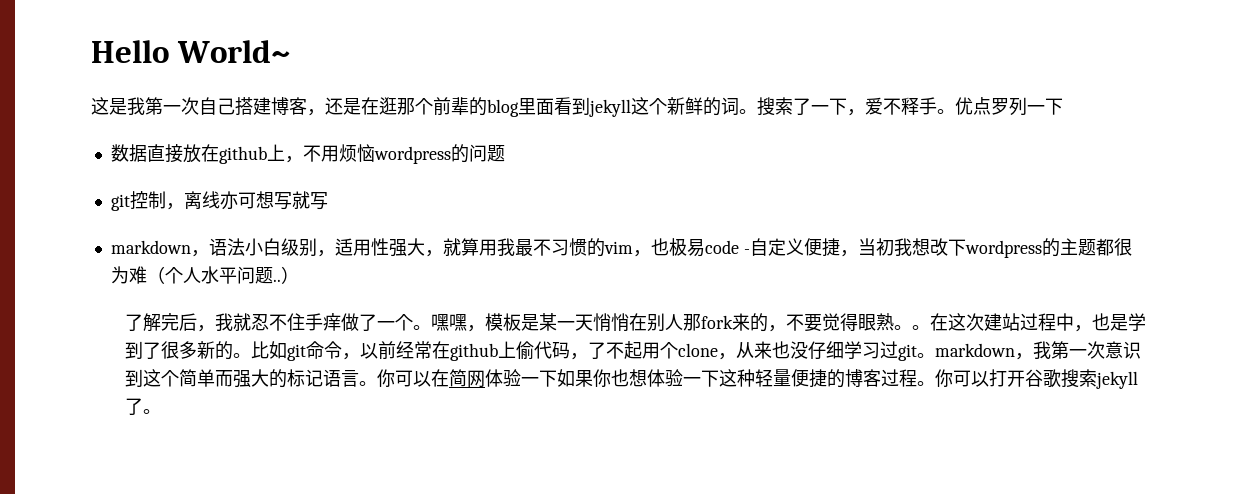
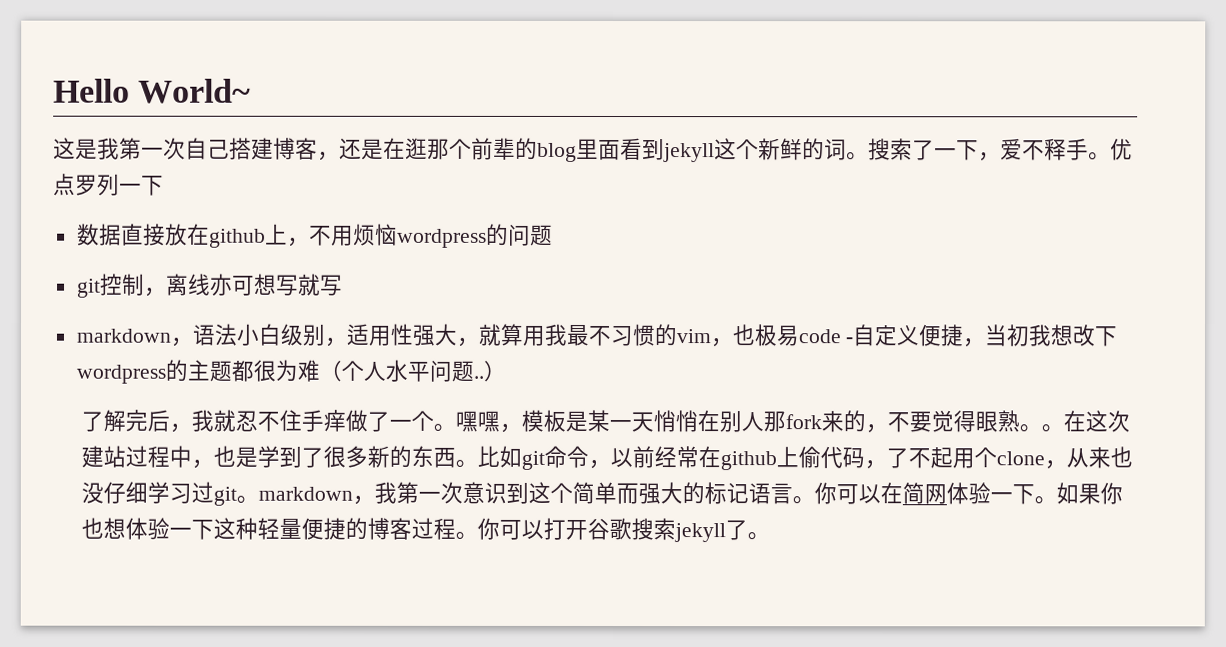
- 在这次建站过程中，也是学到了很多新的。
+ 在这次建站过程中，也是学到了很多新的东西。
- 你可以在简网体验一下如果你也想体验一下这种轻量便捷的博客过程。
+ 你可以在简网体验一下。如果你也想体验一下这种轻量便捷的博客过程。

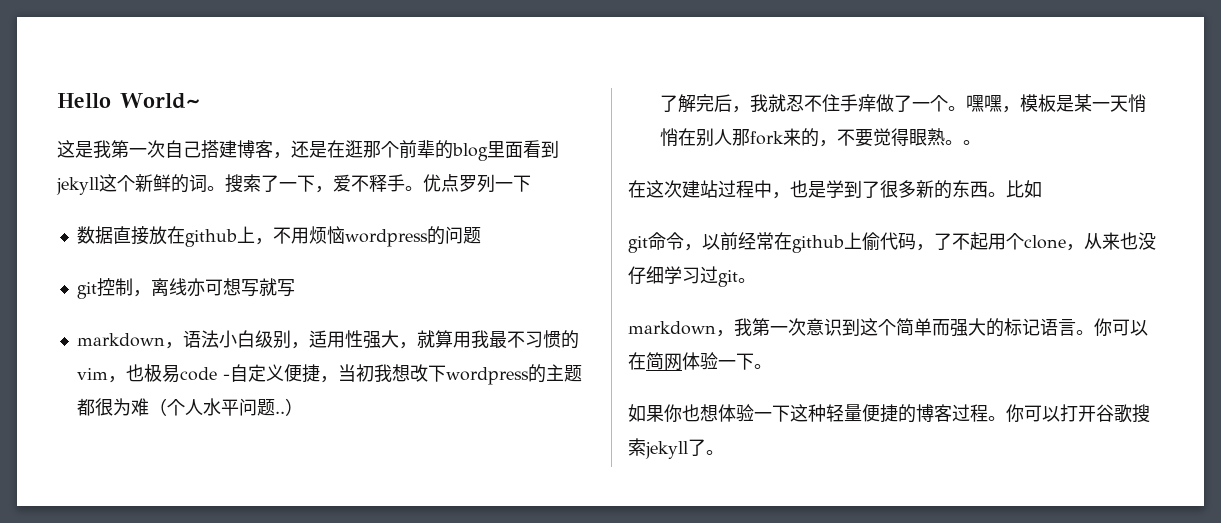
- 嘿嘿，模板是某一天悄悄在别人那fork来的，不要觉得眼熟。。在这次建站过程中，也是学到了很多新的东西。
+ 嘿嘿，模板是某一天悄悄在别人那fork来的，不要觉得眼熟。。
+ 在这次建站过程中，也是学到了很多新的东西。
- 比如git命令，以前经常在github上偷代码，了不起用个clone，从来也没仔细学习过git。markdown，我第一次意识到这个简单而强大的标记语言。
+ 比如
+ git命令，以前经常在github上偷代码，了不起用个clone，从来也没仔细学习过git。
+ markdown，我第一次意识到这个简单而强大的标记语言。
- 你可以在简网体验一下。如果你也想体验一下这种轻量便捷的博客过程。
+ 你可以在简网体验一下。
+ 如果你也想体验一下这种轻量便捷的博客过程。

